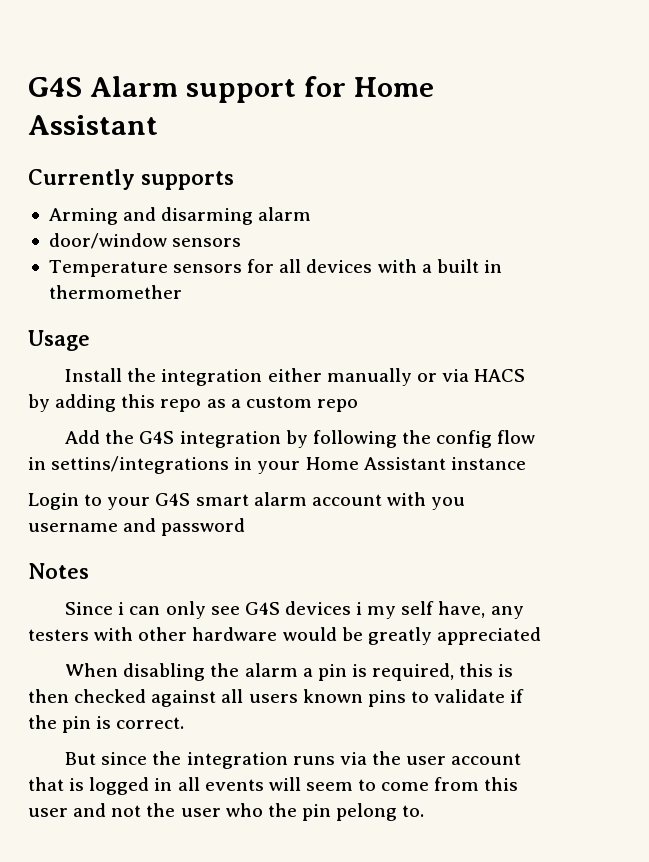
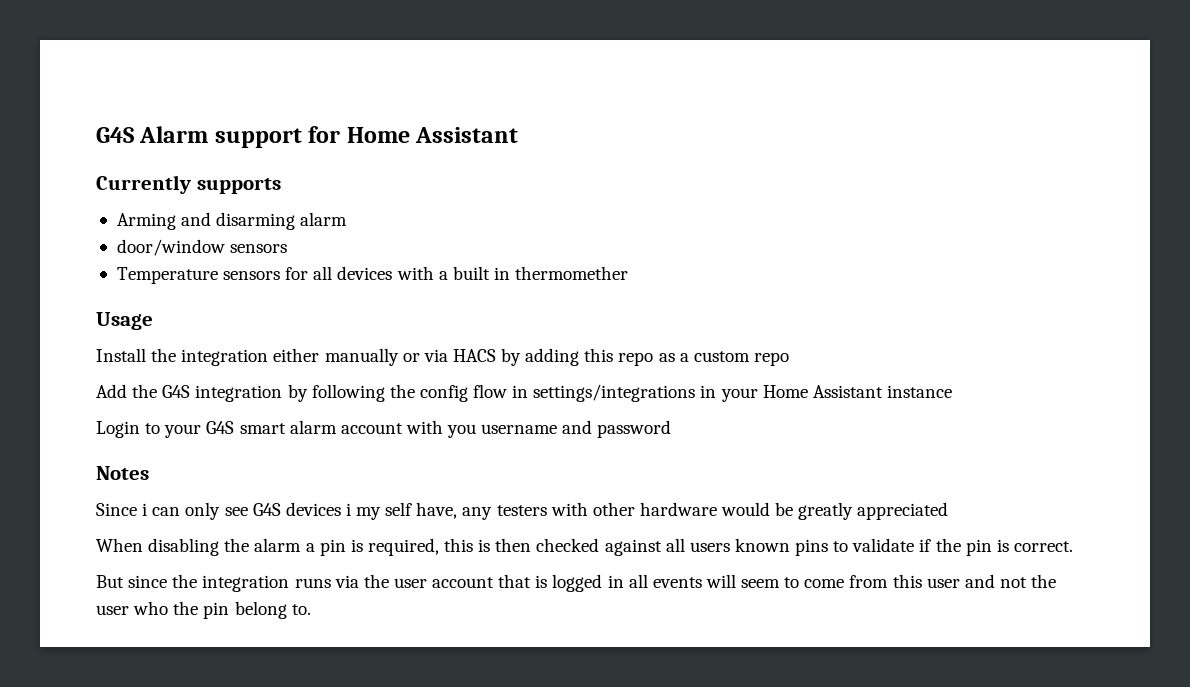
- Add the G4S integration by following the config flow in settins/integrations in your Home Assistant instance
+ Add the G4S integration by following the config flow in settings/integrations in your Home Assistant instance
- But since the integration runs via the user account that is logged in all events will seem to come from this user and not the user who the pin pelong to.
+ But since the integration runs via the user account that is logged in all events will seem to come from this user and not the user who the pin belong to.

